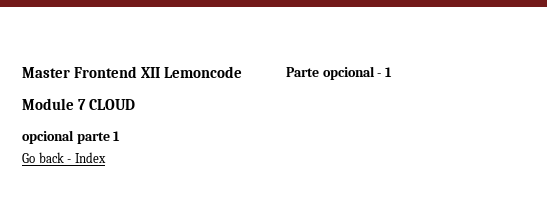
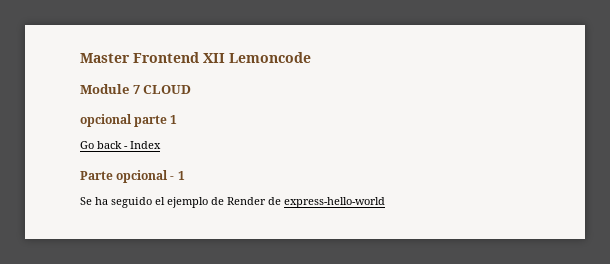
+ Se ha seguido el ejemplo de Render de express-hello-world

